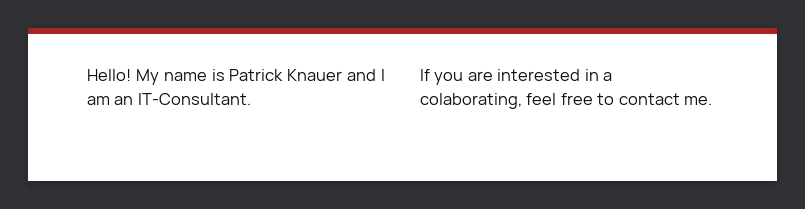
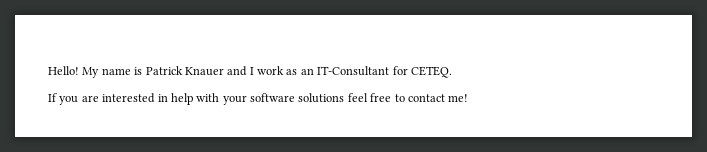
- My name is Patrick Knauer and I am an IT-Consultant.
+ My name is Patrick Knauer and I work as an IT-Consultant for CETEQ.
- If you are interested in a colaborating, feel free to contact me.
+ If you are interested in help with your software solutions feel free to contact me!

